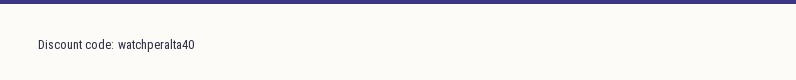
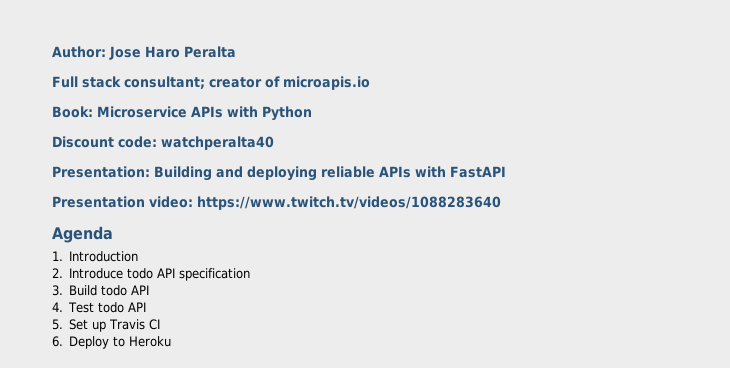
+ Author: Jose Haro Peralta
+ Full stack consultant; creator of microapis.io
+ Book: Microservice APIs with Python
  Discount code: watchperalta40
+ Presentation: Building and deploying reliable APIs with FastAPI
+ Presentation video: https://www.twitch.tv/videos/1088283640
+ Agenda
+ 1. Introduction
+ 2. Introduce todo API specification
+ 3. Build todo API
+ 4. Test todo API
+ 5. Set up Travis CI
+ 6. Deploy to Heroku

